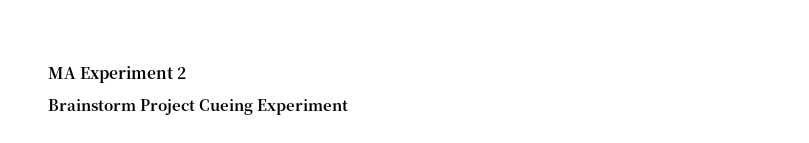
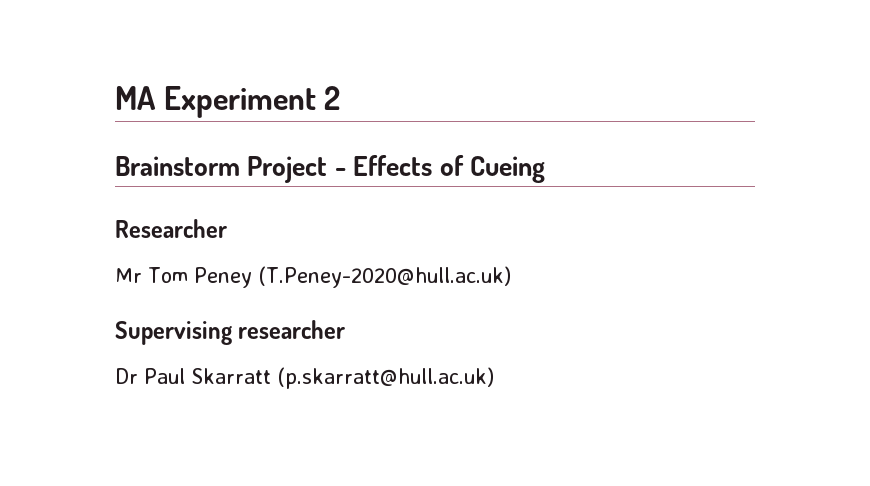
- Brainstorm Project Cueing Experiment
+ Brainstorm Project - Effects of Cueing
+ Researcher
+ Mr Tom Peney (T.Peney-2020@hull.ac.uk)
+ Supervising researcher
+ Dr Paul Skarratt (p.skarratt@hull.ac.uk)

